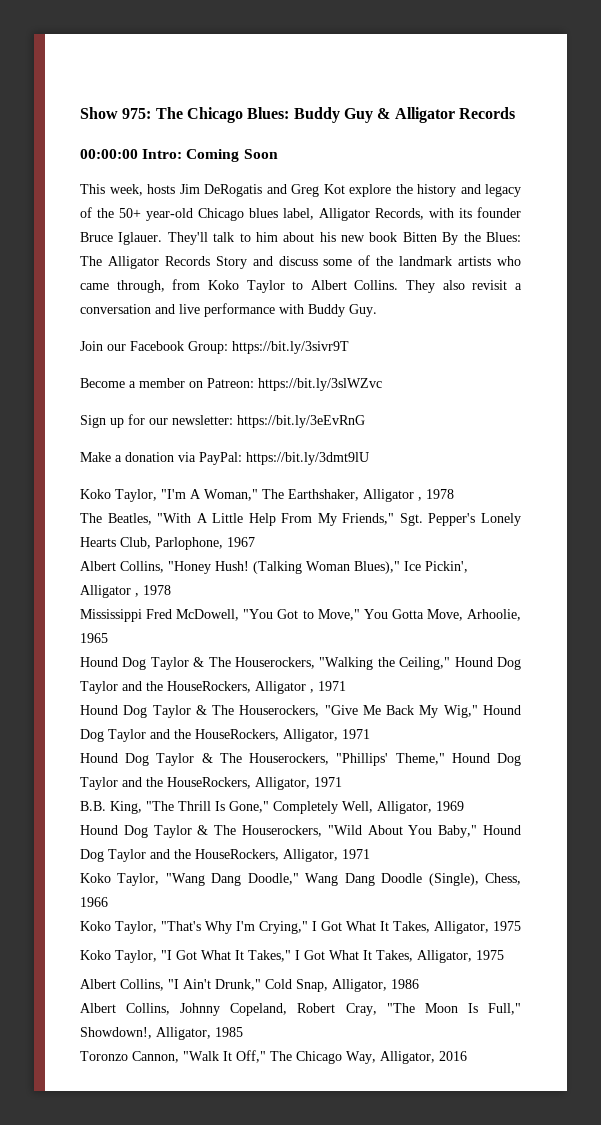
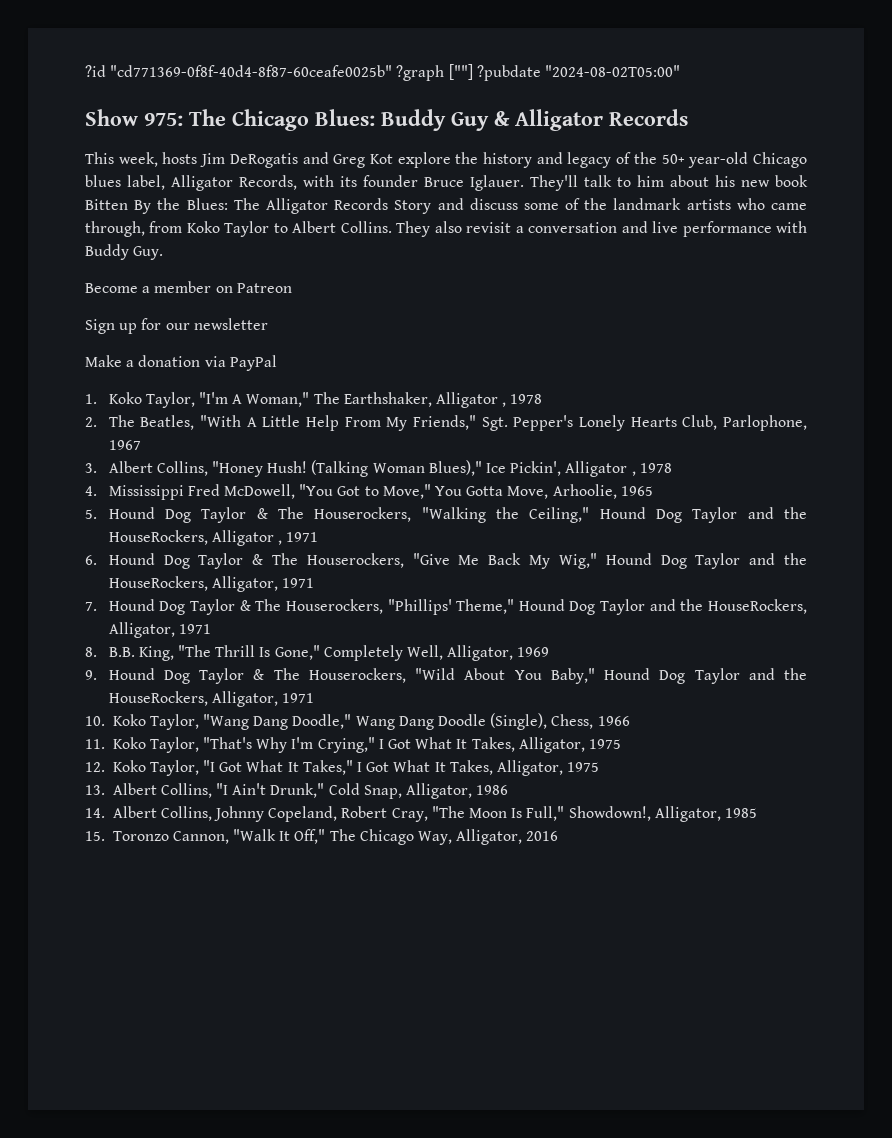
+ ?id "cd771369-0f8f-40d4-8f87-60ceafe0025b" ?graph [""] ?pubdate "2024-08-02T05:00"
- 00:00:00 Intro: Coming Soon
- Join our Facebook Group: https://bit.ly/3sivr9T
- Become a member on Patreon: https://bit.ly/3slWZvc
+ Become a member on Patreon
- Sign up for our newsletter: https://bit.ly/3eEvRnG
+ Sign up for our newsletter
- Make a donation via PayPal: https://bit.ly/3dmt9lU
- Koko Taylor, "I'm A Woman," The Earthshaker, Alligator , 1978
+ Make a donation via PayPal
+ 1. Koko Taylor, "I'm A Woman," The Earthshaker, Alligator , 1978
- The Beatles, "With A Little Help From My Friends," Sgt. Pepper's Lonely Hearts Club, Parlophone, 1967
+ 2. The Beatles, "With A Little Help From My Friends," Sgt. Pepper's Lonely Hearts Club, Parlophone, 1967
- Albert Collins, "Honey Hush!
+ 3. Albert Collins, "Honey Hush!
- Mississippi Fred McDowell, "You Got to Move," You Gotta Move, Arhoolie, 1965
+ 4. Mississippi Fred McDowell, "You Got to Move," You Gotta Move, Arhoolie, 1965
- Hound Dog Taylor & The Houserockers, "Walking the Ceiling," Hound Dog Taylor and the HouseRockers, Alligator , 1971
+ 5. Hound Dog Taylor & The Houserockers, "Walking the Ceiling," Hound Dog Taylor and the HouseRockers, Alligator , 1971
- Hound Dog Taylor & The Houserockers, "Give Me Back My Wig," Hound Dog Taylor and the HouseRockers, Alligator, 1971
+ 6. Hound Dog Taylor & The Houserockers, "Give Me Back My Wig," Hound Dog Taylor and the HouseRockers, Alligator, 1971
- Hound Dog Taylor & The Houserockers, "Phillips' Theme," Hound Dog Taylor and the HouseRockers, Alligator, 1971
+ 7. Hound Dog Taylor & The Houserockers, "Phillips' Theme," Hound Dog Taylor and the HouseRockers, Alligator, 1971
- B.B. King, "The Thrill Is Gone," Completely Well, Alligator, 1969
+ 8. B.B. King, "The Thrill Is Gone," Completely Well, Alligator, 1969
- Hound Dog Taylor & The Houserockers, "Wild About You Baby," Hound Dog Taylor and the HouseRockers, Alligator, 1971
+ 9. Hound Dog Taylor & The Houserockers, "Wild About You Baby," Hound Dog Taylor and the HouseRockers, Alligator, 1971
- Koko Taylor, "Wang Dang Doodle," Wang Dang Doodle (Single), Chess, 1966
+ 10. Koko Taylor, "Wang Dang Doodle," Wang Dang Doodle (Single), Chess, 1966
- Koko Taylor, "That's Why I'm Crying," I Got What It Takes, Alligator, 1975
+ 11. Koko Taylor, "That's Why I'm Crying," I Got What It Takes, Alligator, 1975
- Koko Taylor, "I Got What It Takes," I Got What It Takes, Alligator, 1975
+ 12. Koko Taylor, "I Got What It Takes," I Got What It Takes, Alligator, 1975
- Albert Collins, "I Ain't Drunk," Cold Snap, Alligator, 1986
+ 13. Albert Collins, "I Ain't Drunk," Cold Snap, Alligator, 1986
- Albert Collins, Johnny Copeland, Robert Cray, "The Moon Is Full," Showdown!, Alligator, 1985
+ 14. Albert Collins, Johnny Copeland, Robert Cray, "The Moon Is Full," Showdown!, Alligator, 1985
- Toronzo Cannon, "Walk It Off," The Chicago Way, Alligator, 2016
+ 15. Toronzo Cannon, "Walk It Off," The Chicago Way, Alligator, 2016

